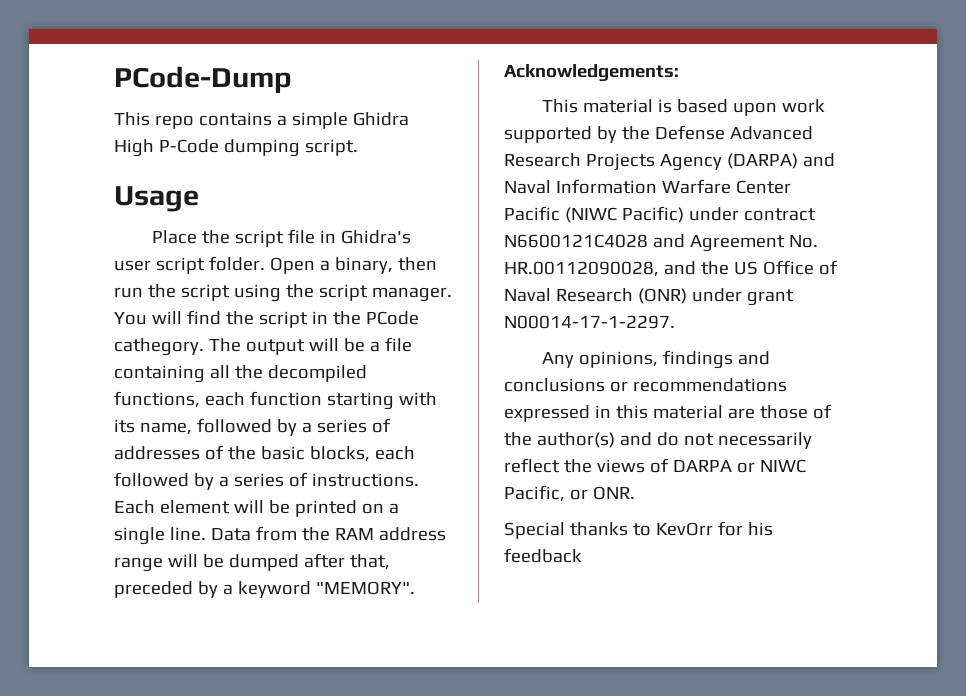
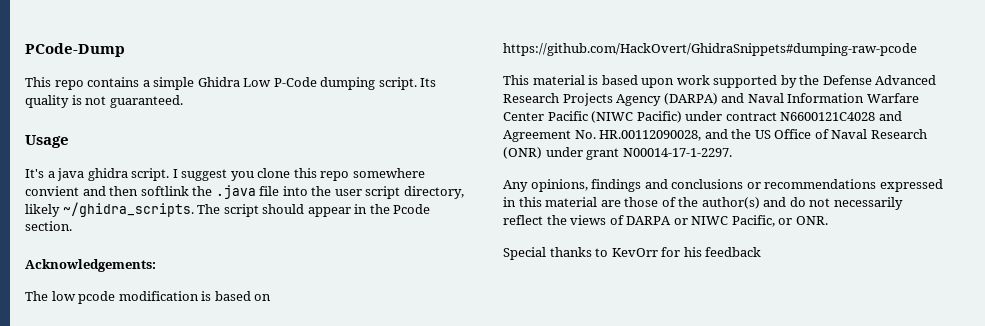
- This repo contains a simple Ghidra High P-Code dumping script.
+ This repo contains a simple Ghidra Low P-Code dumping script. Its quality is not guaranteed.
  Usage
- Place the script file in Ghidra's user script folder. Open a binary, then run the script using the script manager. You will find the script in the PCode cathegory. The output will be a file containing all the decompiled functions, each function starting with its name, followed by a series of addresses of the basic blocks, each followed by a series of instructions. Each element will be printed on a single line. Data from the RAM address range will be dumped after that, preceded by a keyword "MEMORY".
+ It's a java ghidra script. I suggest you clone this repo somewhere convient and then softlink the .java file into the user script directory, likely ~/ghidra_scripts. The script should appear in the Pcode section.
  Acknowledgements:
+ The low pcode modification is based on https://github.com/HackOvert/GhidraSnippets#dumping-raw-pcode

